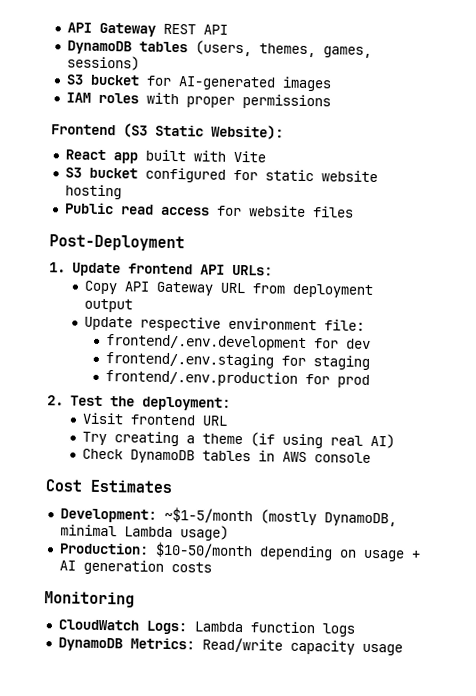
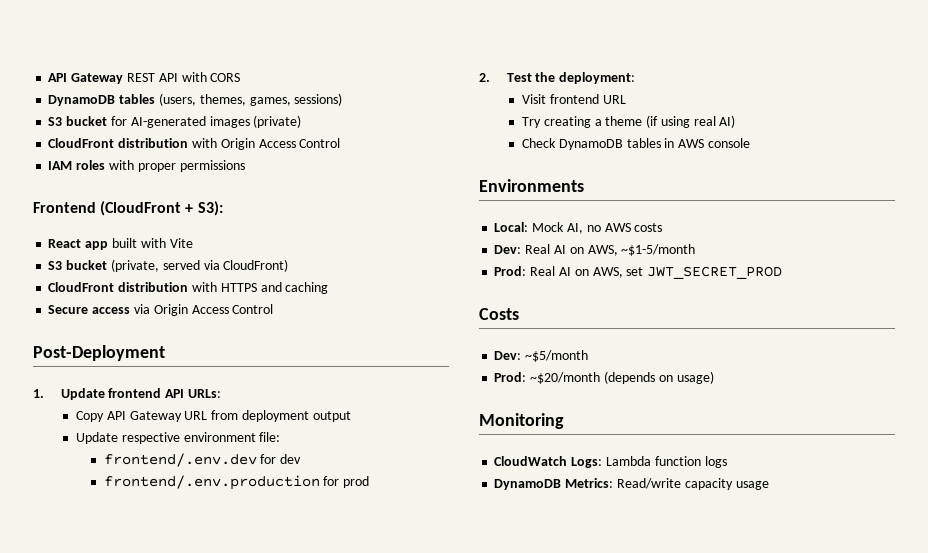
- API Gateway REST API
+ API Gateway REST API with CORS
- S3 bucket for AI-generated images
+ S3 bucket for AI-generated images (private)
+ CloudFront distribution with Origin Access Control
- Frontend (S3 Static Website):
+ Frontend (CloudFront + S3):
- S3 bucket configured for static website hosting
- Public read access for website files
+ S3 bucket (private, served via CloudFront)
+ CloudFront distribution with HTTPS and caching
+ Secure access via Origin Access Control
- frontend/.env.development for dev
+ frontend/.env.dev for dev
- frontend/.env.staging for staging
- Cost Estimates
- Development: ~$1-5/month (mostly DynamoDB, minimal Lambda usage)
- Production: $10-50/month depending on usage + AI generation costs
+ Environments
+ Local: Mock AI, no AWS costs
+ Dev: Real AI on AWS, ~$1-5/month
+ Prod: Real AI on AWS, set JWT_SECRET_PROD
+ Costs
+ Dev: ~$5/month
+ Prod: ~$20/month (depends on usage)

